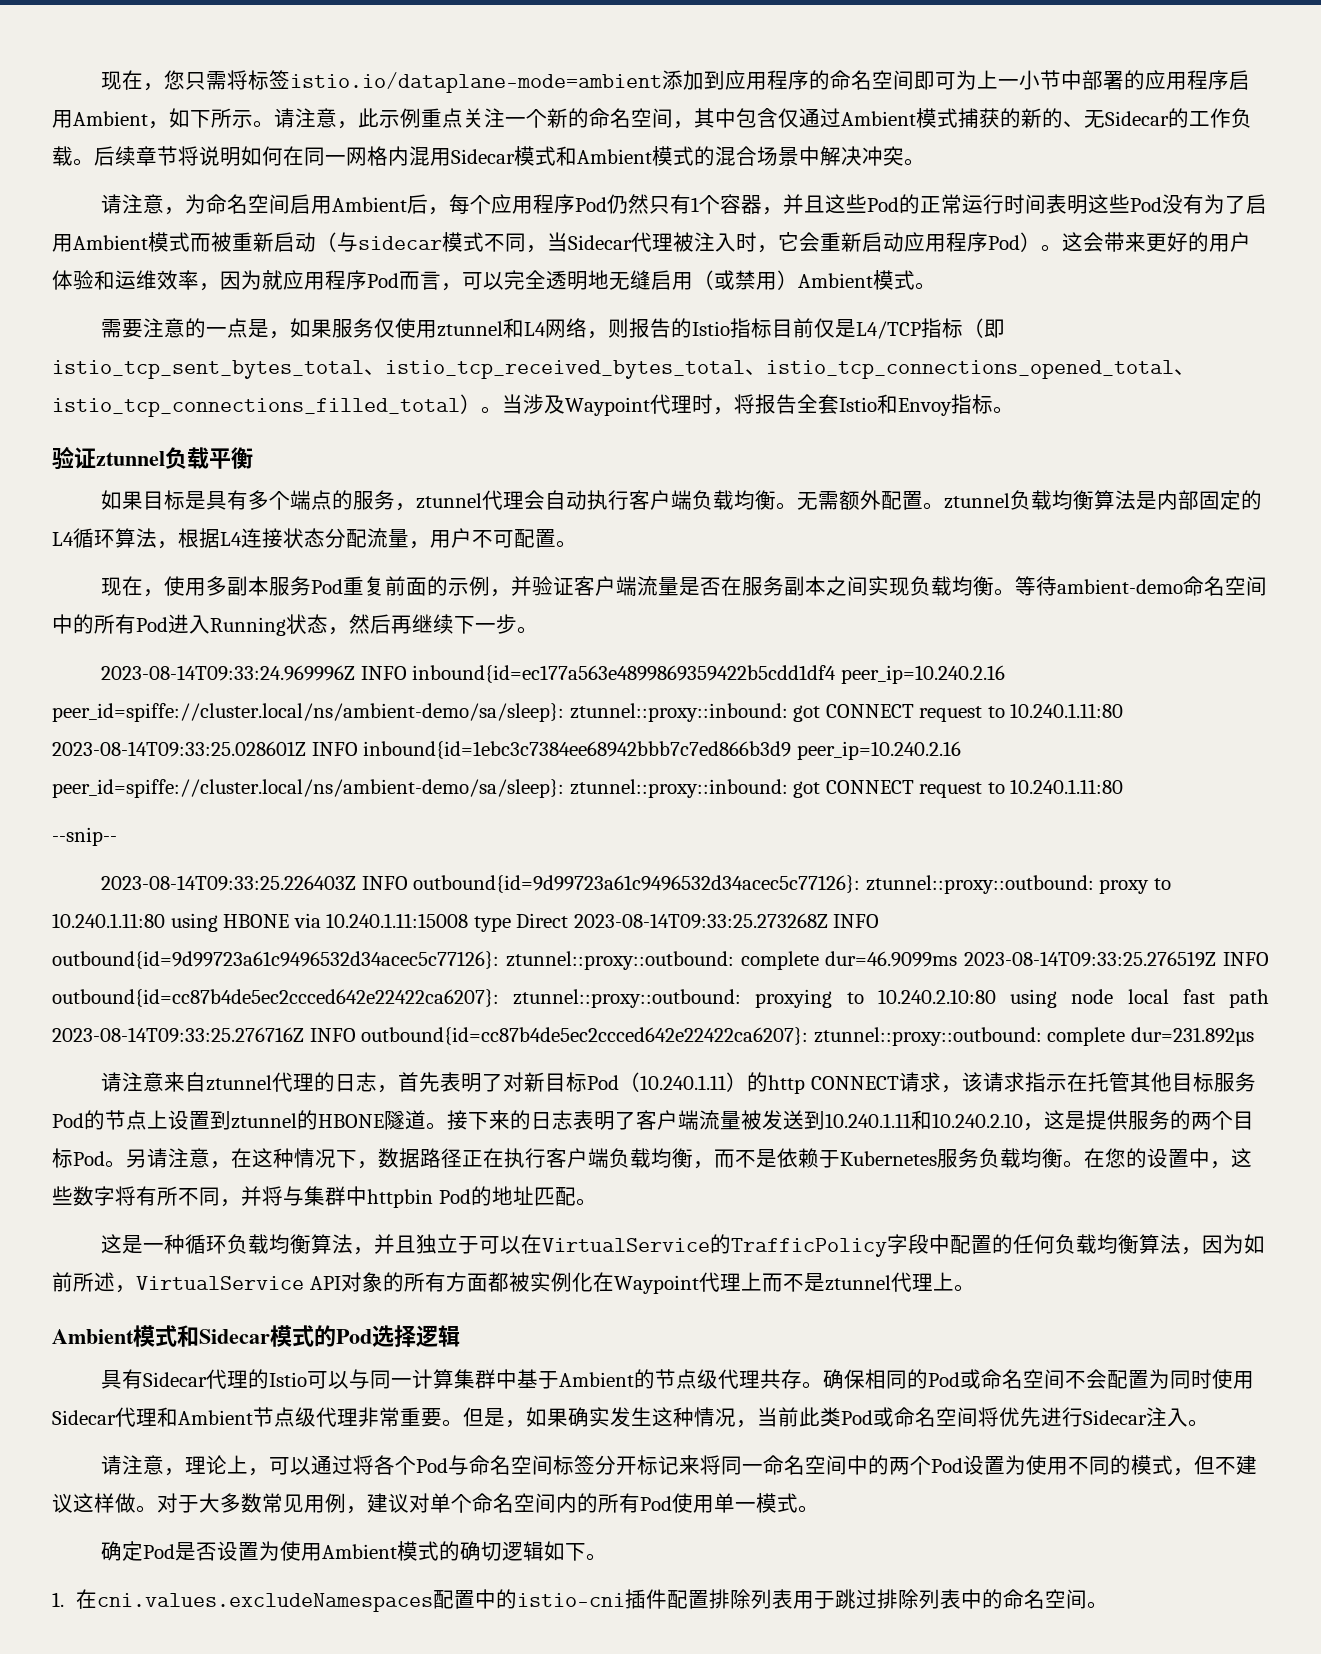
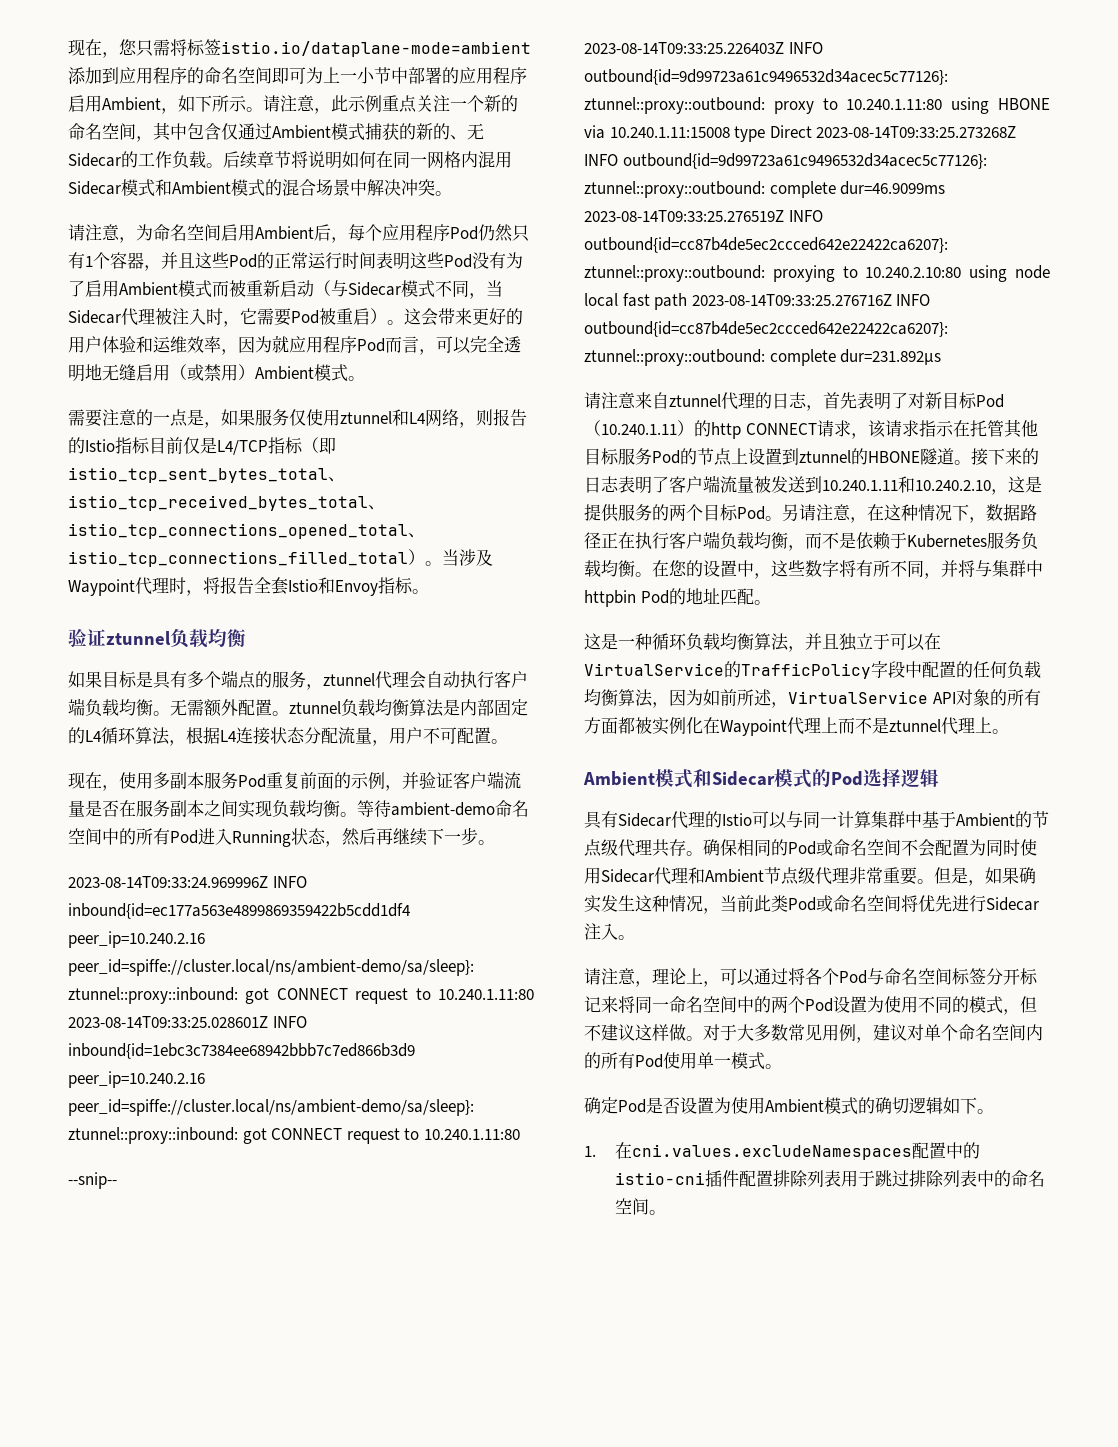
- 请注意，为命名空间启用Ambient后，每个应用程序Pod仍然只有1个容器，并且这些Pod的正常运行时间表明这些Pod没有为了启用Ambient模式而被重新启动（与sidecar模式不同，当Sidecar代理被注入时，它会重新启动应用程序Pod）。
+ 请注意，为命名空间启用Ambient后，每个应用程序Pod仍然只有1个容器，并且这些Pod的正常运行时间表明这些Pod没有为了启用Ambient模式而被重新启动（与Sidecar模式不同，当Sidecar代理被注入时，它需要Pod被重启）。
- 验证ztunnel负载平衡
+ 验证ztunnel负载均衡

